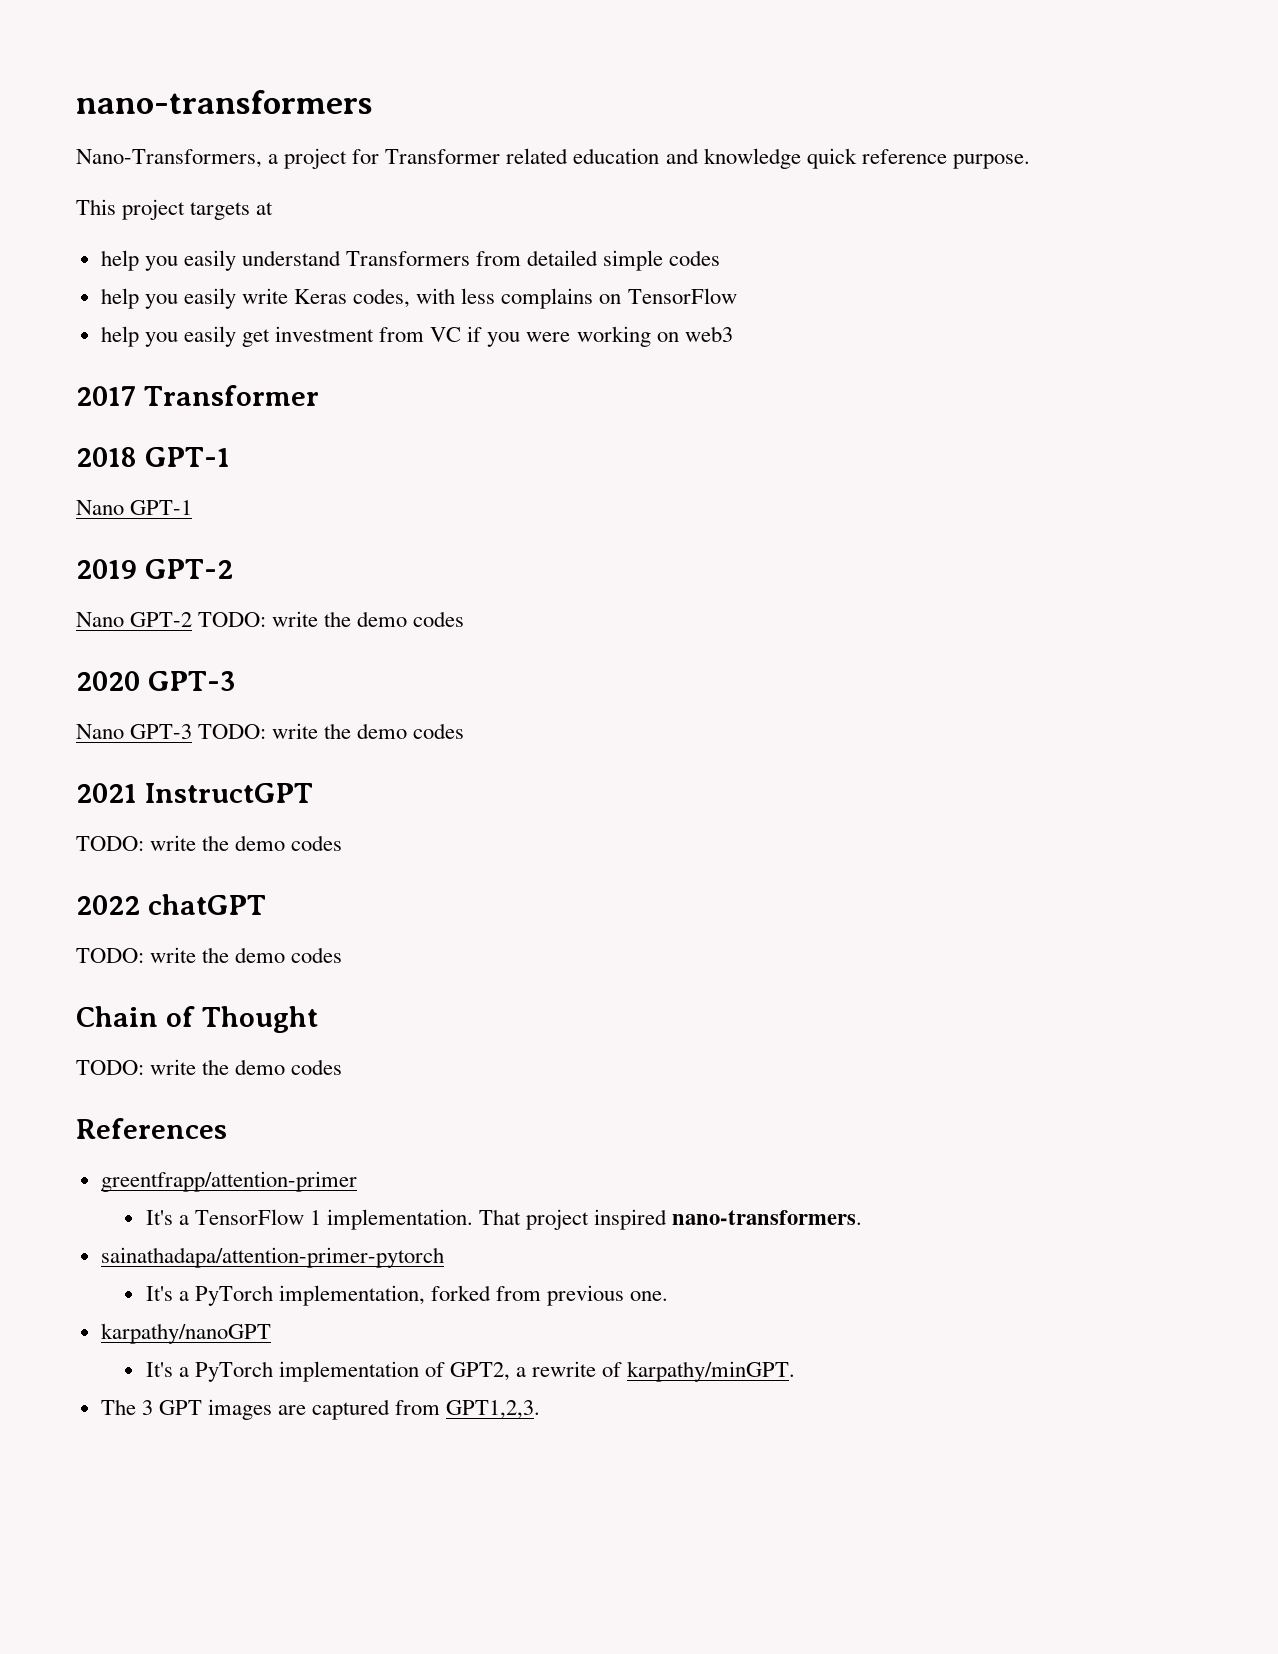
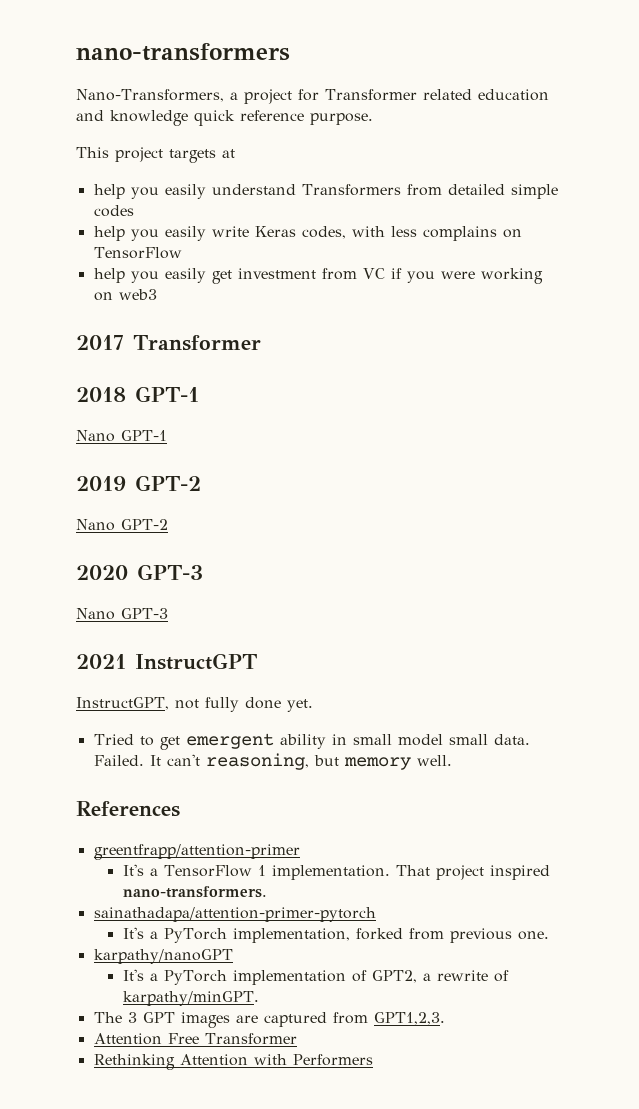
- Nano GPT-2 TODO: write the demo codes
+ Nano GPT-2
- Nano GPT-3 TODO: write the demo codes
+ Nano GPT-3
  2021 InstructGPT
- TODO: write the demo codes
- 2022 chatGPT
- TODO: write the demo codes
- Chain of Thought
- TODO: write the demo codes
+ InstructGPT, not fully done yet.
+ Tried to get emergent ability in small model small data. Failed. It can't reasoning, but memory well.
+ Attention Free Transformer
+ Rethinking Attention with Performers

